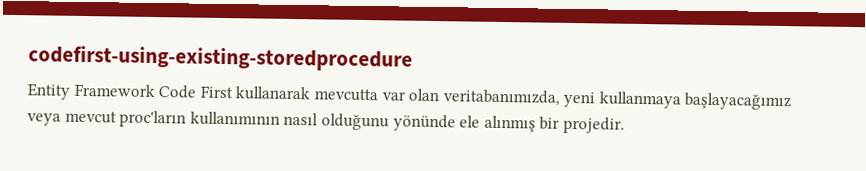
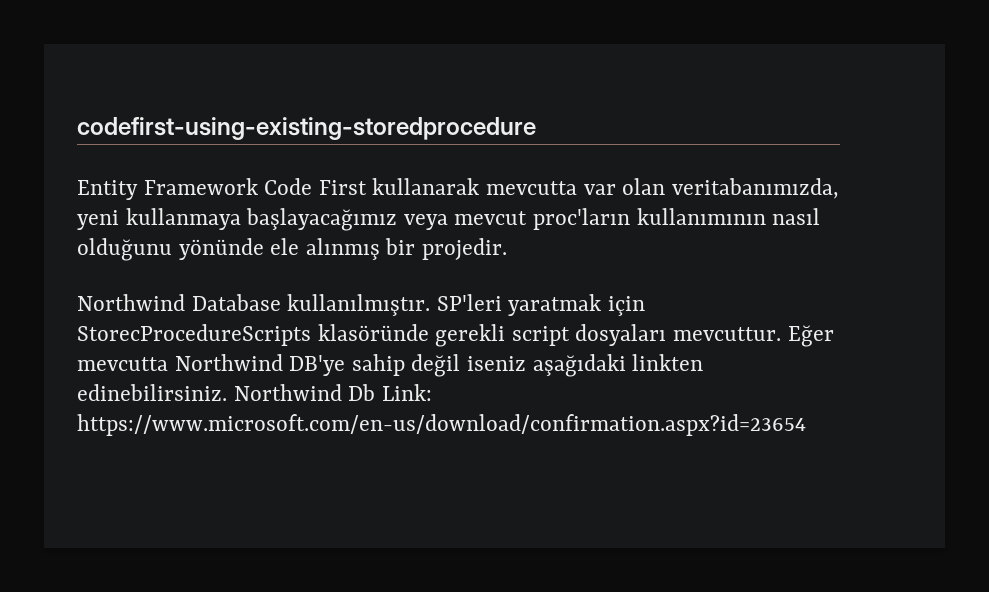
+ Northwind Database kullanılmıştır. SP'leri yaratmak için StorecProcedureScripts klasöründe gerekli script dosyaları mevcuttur. Eğer mevcutta Northwind DB'ye sahip değil iseniz aşağıdaki linkten edinebilirsiniz. Northwind Db Link: https://www.microsoft.com/en-us/download/confirmation.aspx?id=23654

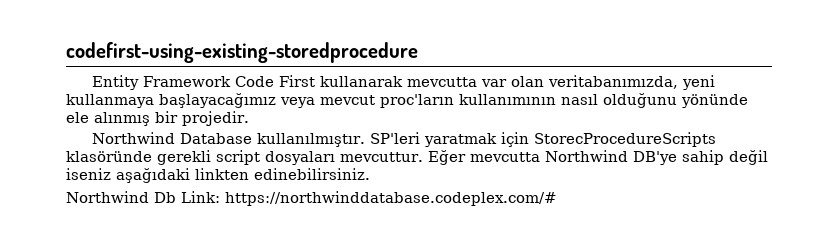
- Eğer mevcutta Northwind DB'ye sahip değil iseniz aşağıdaki linkten edinebilirsiniz. Northwind Db Link: https://www.microsoft.com/en-us/download/confirmation.aspx?id=23654
+ Eğer mevcutta Northwind DB'ye sahip değil iseniz aşağıdaki linkten edinebilirsiniz.
+ Northwind Db Link: https://northwinddatabase.codeplex.com/#

